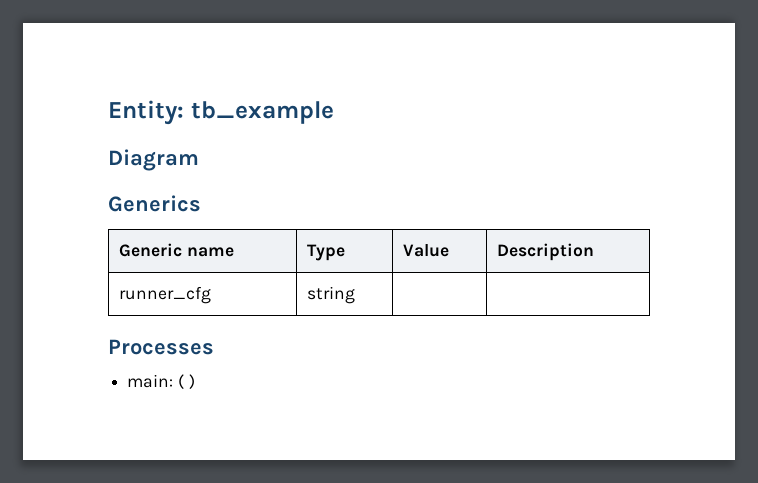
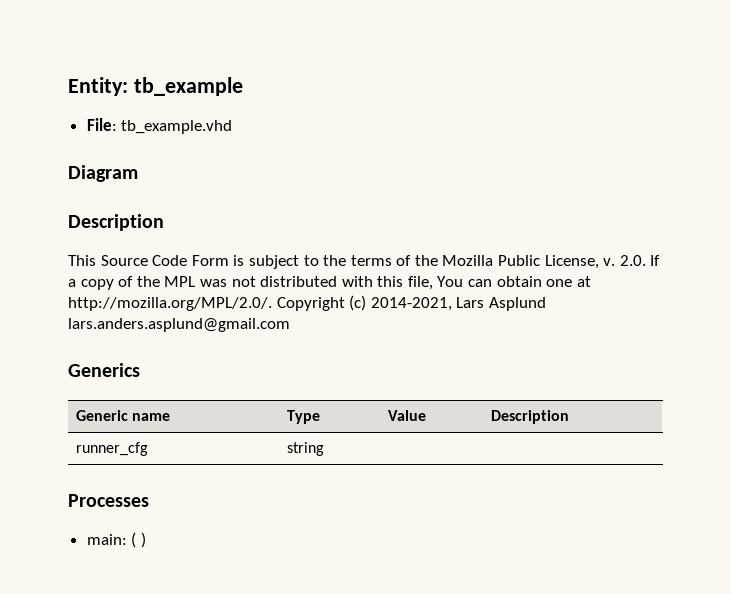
+ File: tb_example.vhd
  Diagram
+ Description
+ This Source Code Form is subject to the terms of the Mozilla Public License, v. 2.0. If a copy of the MPL was not distributed with this file, You can obtain one at http://mozilla.org/MPL/2.0/. Copyright (c) 2014-2021, Lars Asplund lars.anders.asplund@gmail.com

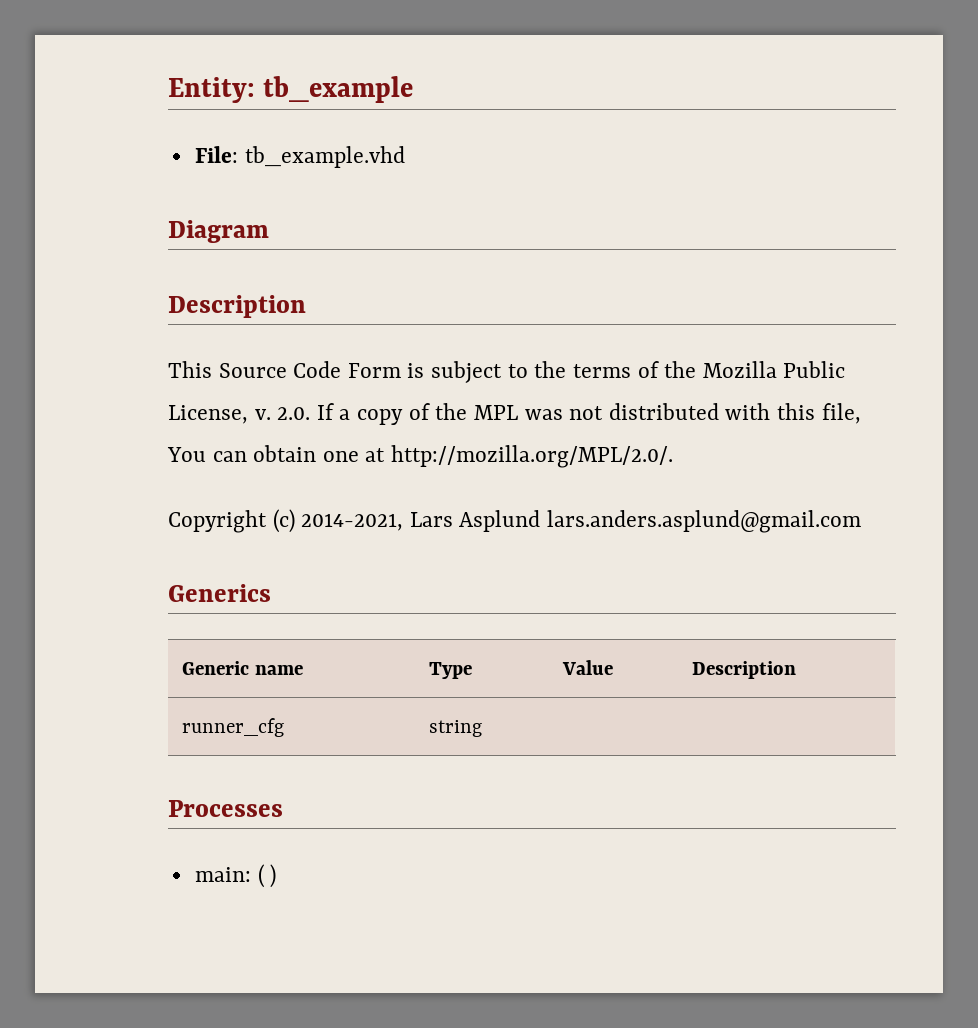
- 2.0. If a copy of the MPL was not distributed with this file, You can obtain one at http://mozilla.org/MPL/2.0/. Copyright (c) 2014-2021, Lars Asplund lars.anders.asplund@gmail.com
+ 2.0. If a copy of the MPL was not distributed with this file, You can obtain one at http://mozilla.org/MPL/2.0/.
+ Copyright (c) 2014-2021, Lars Asplund lars.anders.asplund@gmail.com

